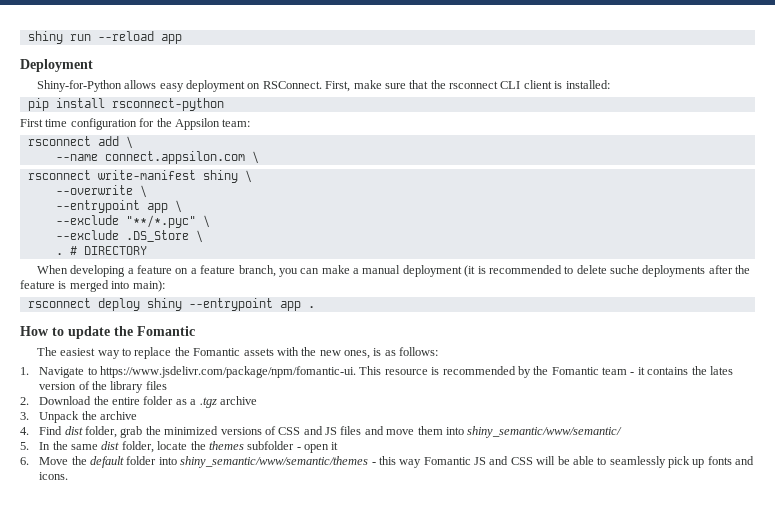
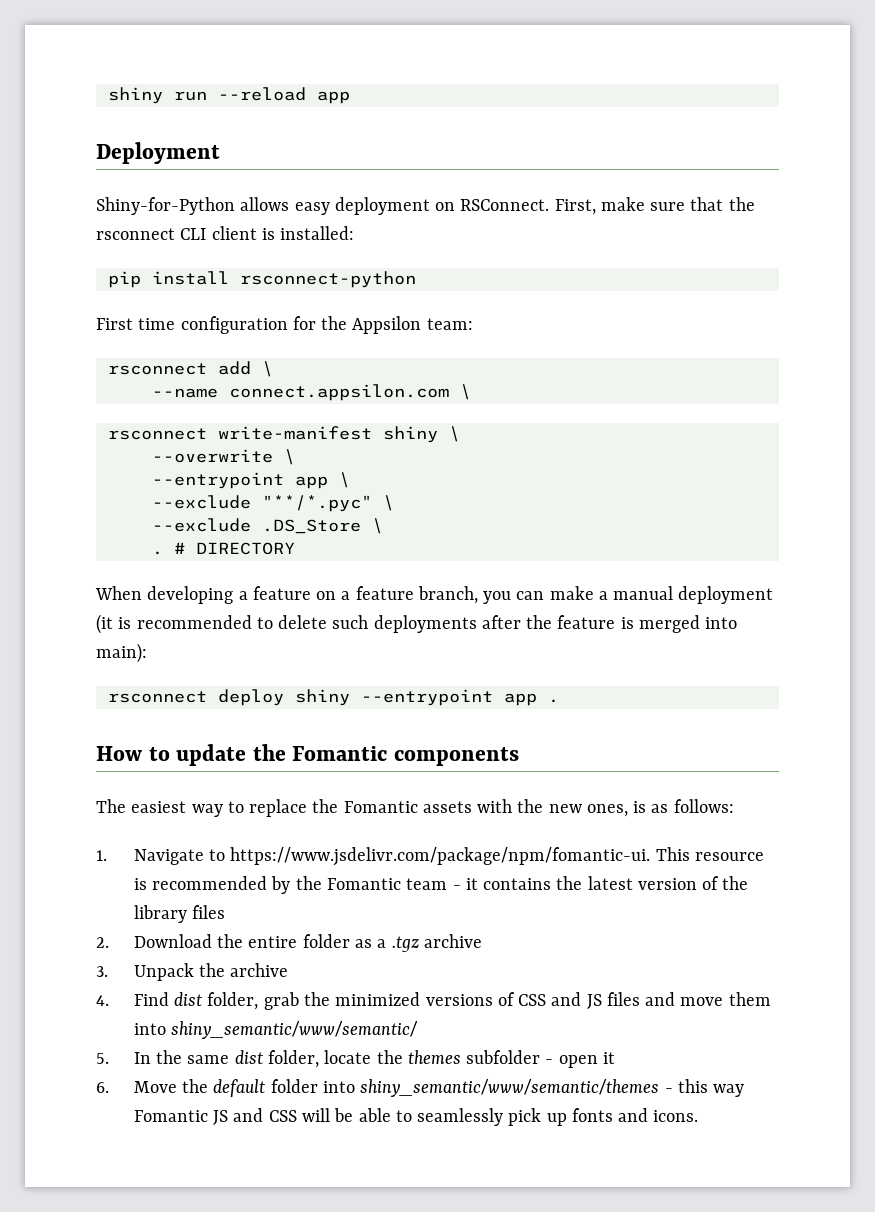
- When developing a feature on a feature branch, you can make a manual deployment (it is recommended to delete suche deployments after the feature is merged into main):
+ When developing a feature on a feature branch, you can make a manual deployment (it is recommended to delete such deployments after the feature is merged into main):
- How to update the Fomantic
+ How to update the Fomantic components
- 1. Navigate to https://www.jsdelivr.com/package/npm/fomantic-ui. This resource is recommended by the Fomantic team - it contains the lates version of the library files
+ 1. Navigate to https://www.jsdelivr.com/package/npm/fomantic-ui. This resource is recommended by the Fomantic team - it contains the latest version of the library files

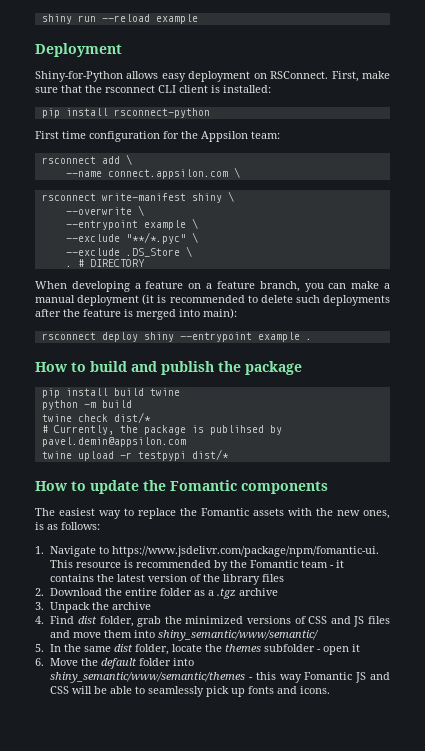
- shiny run --reload app
+ shiny run --reload example
- --entrypoint app \
+ --entrypoint example \
- rsconnect deploy shiny --entrypoint app .
+ rsconnect deploy shiny --entrypoint example .
+ How to build and publish the package
+ pip install build twine
+ python -m build
+ twine check dist/*
+ # Currently, the package is publihsed by pavel.demin@appsilon.com
+ twine upload -r testpypi dist/*

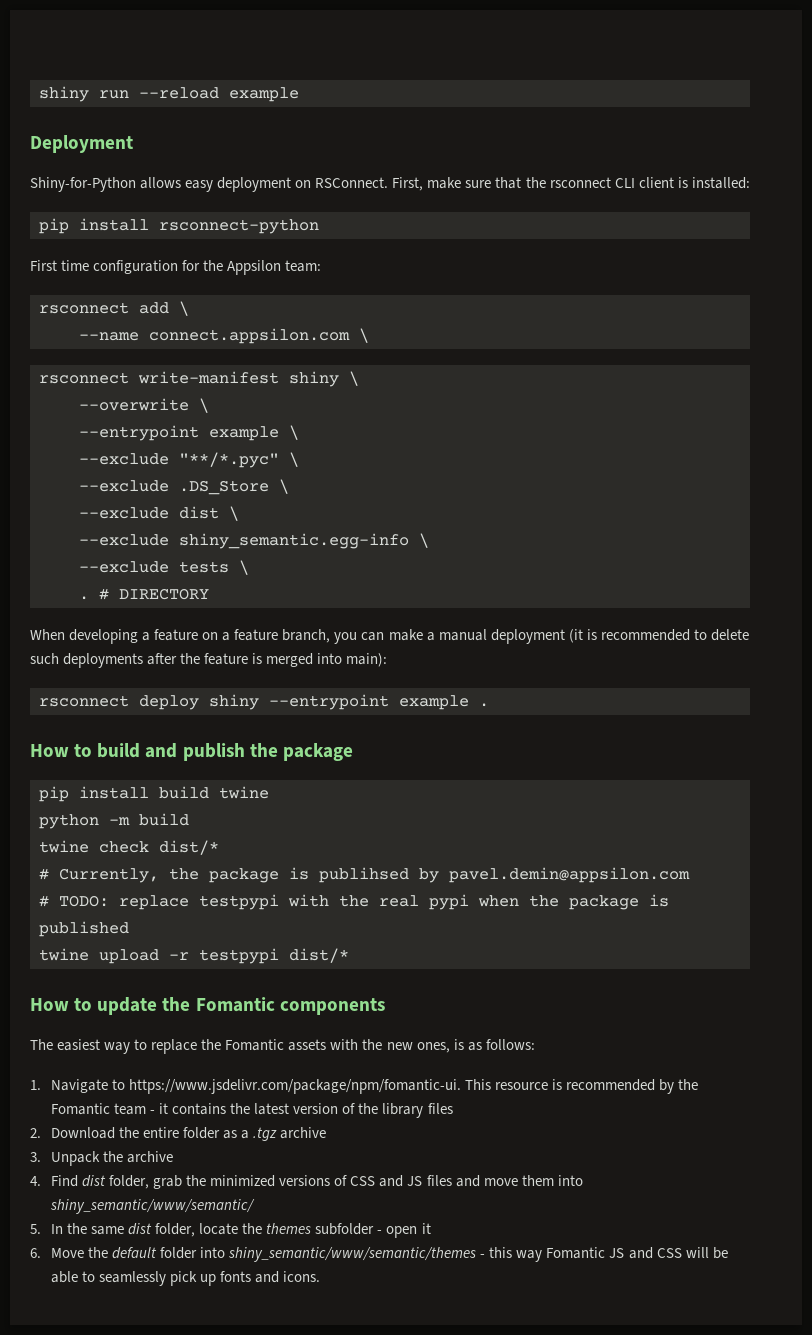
+ --exclude dist \
+ --exclude shiny_semantic.egg-info \
+ --exclude tests \
+ # TODO: replace testpypi with the real pypi when the package is published

